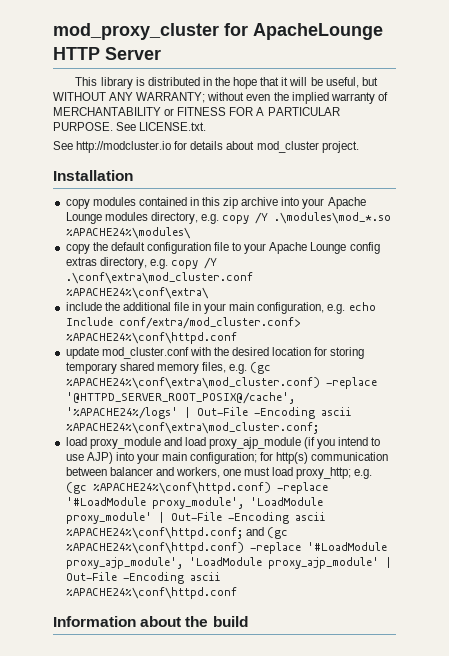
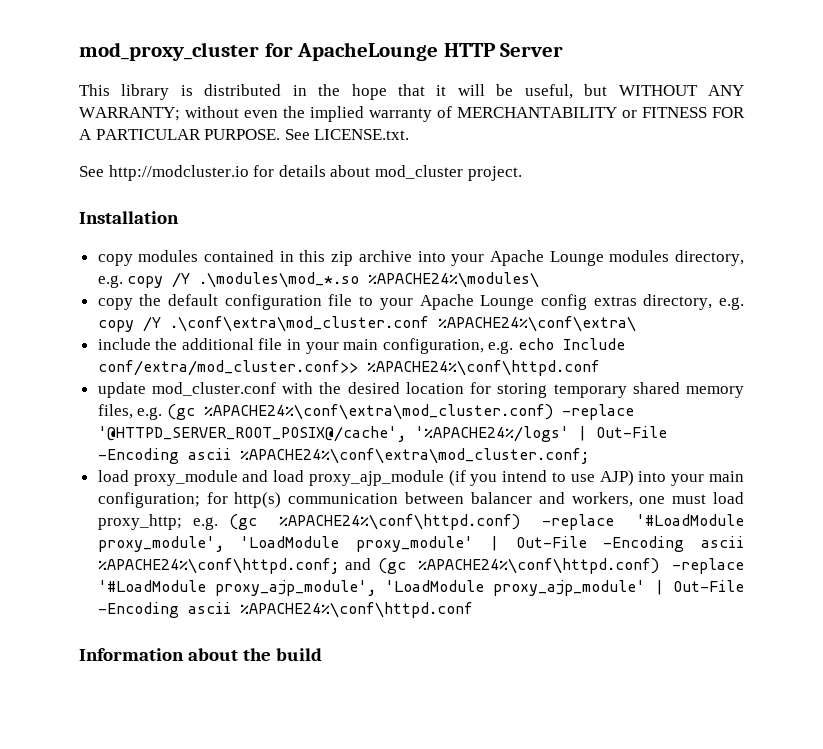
- include the additional file in your main configuration, e.g. echo Include conf/extra/mod_cluster.conf> %APACHE24%\conf\httpd.conf
+ include the additional file in your main configuration, e.g. echo Include conf/extra/mod_cluster.conf>> %APACHE24%\conf\httpd.conf

